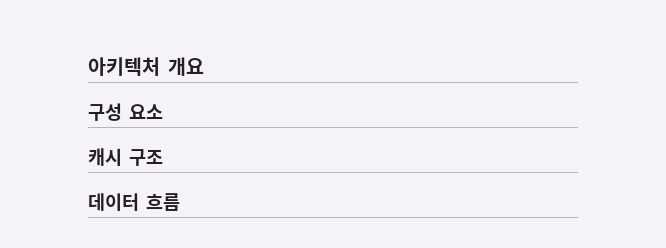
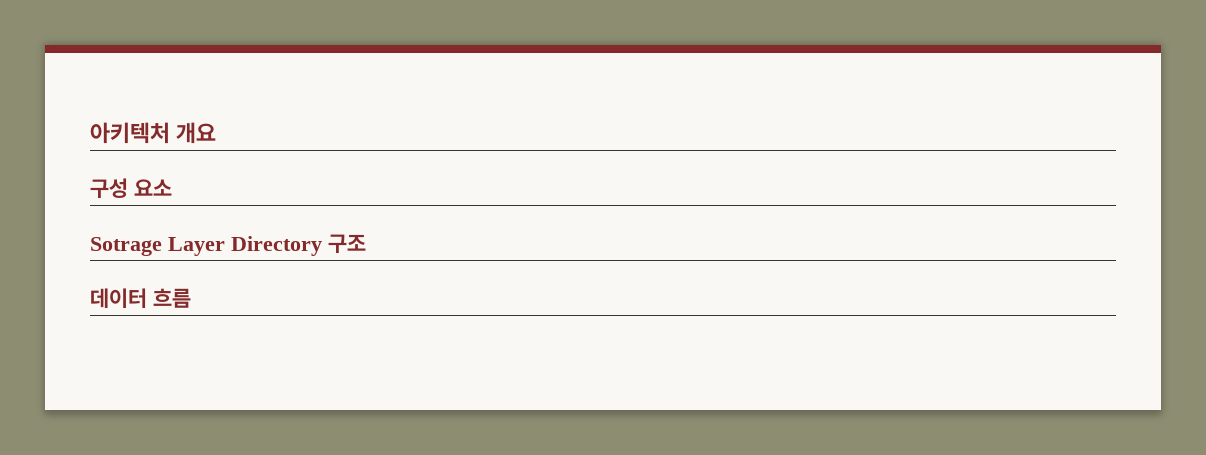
- 캐시 구조
+ Sotrage Layer Directory 구조

